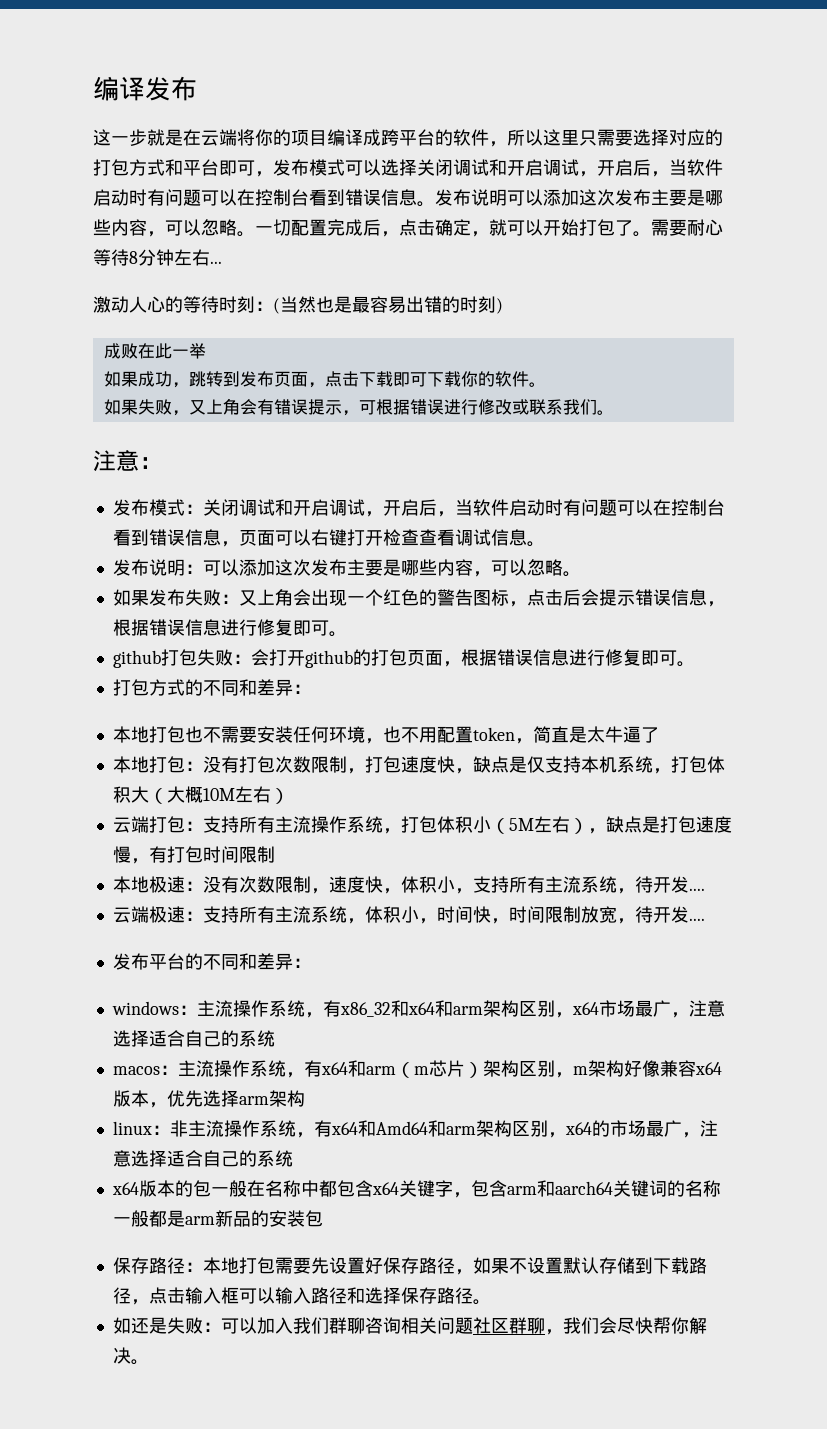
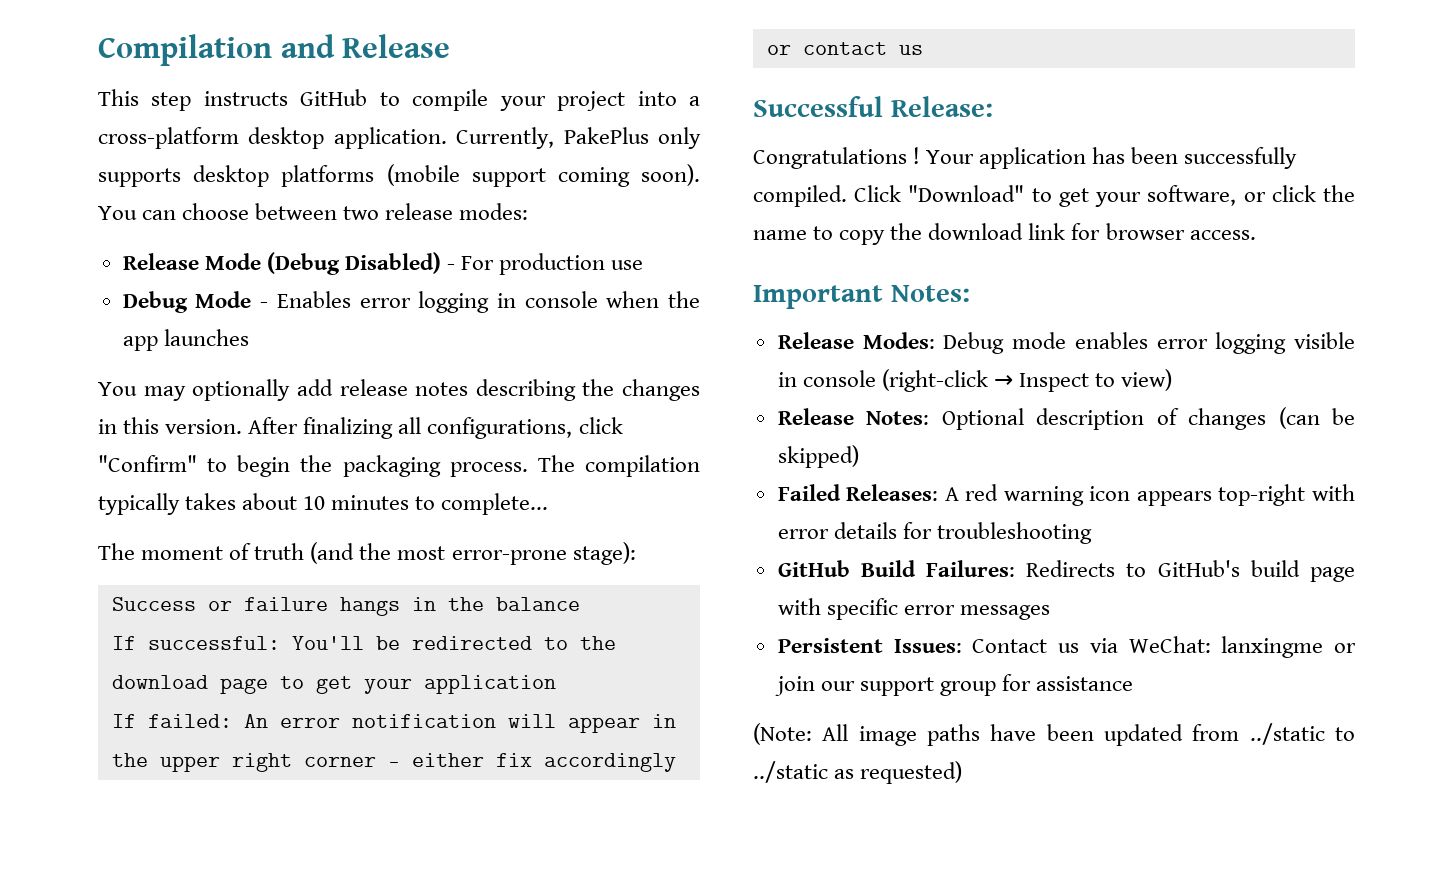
- 编译发布
- 这一步就是在云端将你的项目编译成跨平台的软件，所以这里只需要选择对应的打包方式和平台即可，发布模式可以选择关闭调试和开启调试，开启后，当软件启动时有问题可以在控制台看到错误信息。发布说明可以添加这次发布主要是哪些内容，可以忽略。一切配置完成后，点击确定，就可以开始打包了。需要耐心等待8分钟左右...
- 激动人心的等待时刻：(当然也是最容易出错的时刻)
- 成败在此一举
- 如果成功，跳转到发布页面，点击下载即可下载你的软件。
- 如果失败，又上角会有错误提示，可根据错误进行修改或联系我们。
- 注意：
- 发布模式：关闭调试和开启调试，开启后，当软件启动时有问题可以在控制台看到错误信息，页面可以右键打开检查查看调试信息。
- 发布说明：可以添加这次发布主要是哪些内容，可以忽略。
- 如果发布失败：又上角会出现一个红色的警告图标，点击后会提示错误信息，根据错误信息进行修复即可。
- github打包失败：会打开github的打包页面，根据错误信息进行修复即可。
- 打包方式的不同和差异：
- 本地打包也不需要安装任何环境，也不用配置token，简直是太牛逼了
- 本地打包：没有打包次数限制，打包速度快，缺点是仅支持本机系统，打包体积大（大概10M左右）
- 云端打包：支持所有主流操作系统，打包体积小（5M左右），缺点是打包速度慢，有打包时间限制
- 本地极速：没有次数限制，速度快，体积小，支持所有主流系统，待开发....
- 云端极速：支持所有主流系统，体积小，时间快，时间限制放宽，待开发....
- 发布平台的不同和差异：
- windows：主流操作系统，有x86_32和x64和arm架构区别，x64市场最广，注意选择适合自己的系统
- macos：主流操作系统，有x64和arm（m芯片）架构区别，m架构好像兼容x64版本，优先选择arm架构
- linux：非主流操作系统，有x64和Amd64和arm架构区别，x64的市场最广，注意选择适合自己的系统
- x64版本的包一般在名称中都包含x64关键字，包含arm和aarch64关键词的名称一般都是arm新品的安装包
- 保存路径：本地打包需要先设置好保存路径，如果不设置默认存储到下载路径，点击输入框可以输入路径和选择保存路径。
- 如还是失败：可以加入我们群聊咨询相关问题社区群聊，我们会尽快帮你解决。
+ Compilation and Release
+ This step instructs GitHub to compile your project into a cross-platform desktop application. Currently, PakePlus only supports desktop platforms (mobile support coming soon). You can choose between two release modes:
+ Release Mode (Debug Disabled) - For production use
+ Debug Mode - Enables error logging in console when the app launches
+ You may optionally add release notes describing the changes in this version. After finalizing all configurations, click "Confirm" to begin the packaging process. The compilation typically takes about 10 minutes to complete...
+ The moment of truth (and the most error-prone stage):
+ Success or failure hangs in the balance
+ If successful: You'll be redirected to the download page to get your application
+ If failed: An error notification will appear in the upper right corner - either fix accordingly or contact us
+ Successful Release:
+ Congratulations ! Your application has been successfully compiled. Click "Download" to get your software, or click the name to copy the download link for browser access.
+ Important Notes:
+ Release Modes: Debug mode enables error logging visible in console (right-click → Inspect to view)
+ Release Notes: Optional description of changes (can be skipped)
+ Failed Releases: A red warning icon appears top-right with error details for troubleshooting
+ GitHub Build Failures: Redirects to GitHub's build page with specific error messages
+ Persistent Issues: Contact us via WeChat: lanxingme or join our support group for assistance
+ (Note: All image paths have been updated from ../static to ../static as requested)

